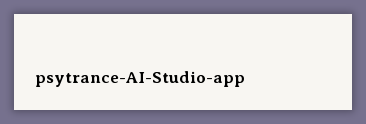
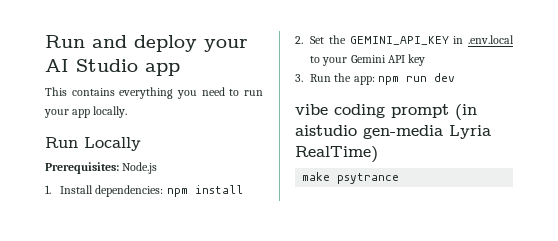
- psytrance-AI-Studio-app
+ Run and deploy your AI Studio app
+ This contains everything you need to run your app locally.
+ Run Locally
+ Prerequisites: Node.js
+ 1. Install dependencies: npm install
+ 2. Set the GEMINI_API_KEY in .env.local to your Gemini API key
+ 3. Run the app: npm run dev
+ vibe coding prompt (in aistudio gen-media Lyria RealTime)
+ make psytrance

